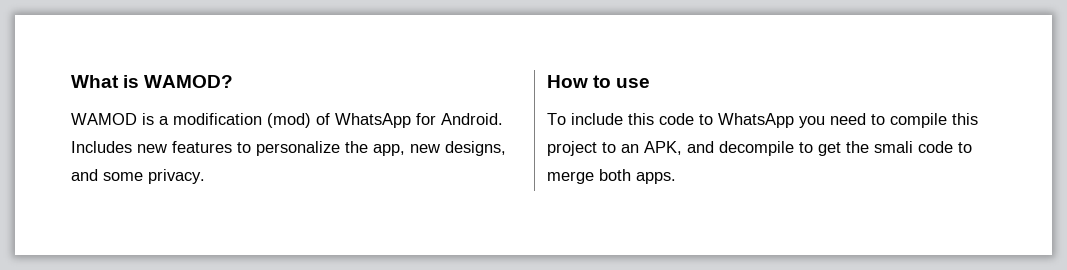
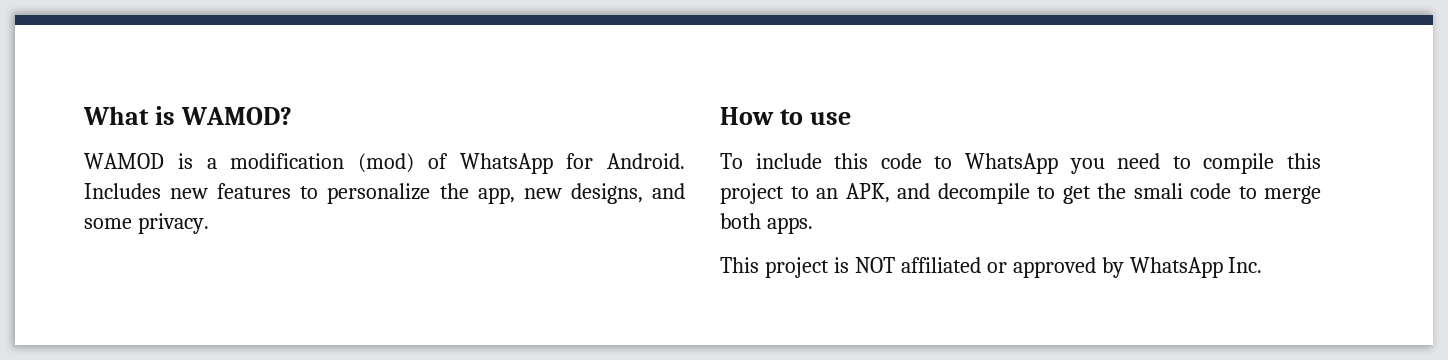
+ This project is NOT affiliated or approved by WhatsApp Inc.

